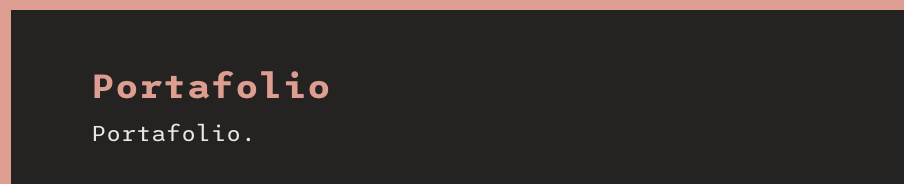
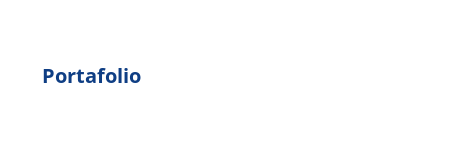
- Portafolio.

